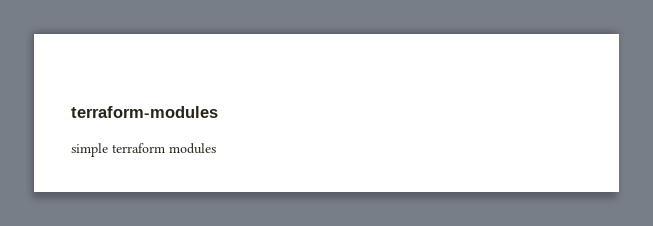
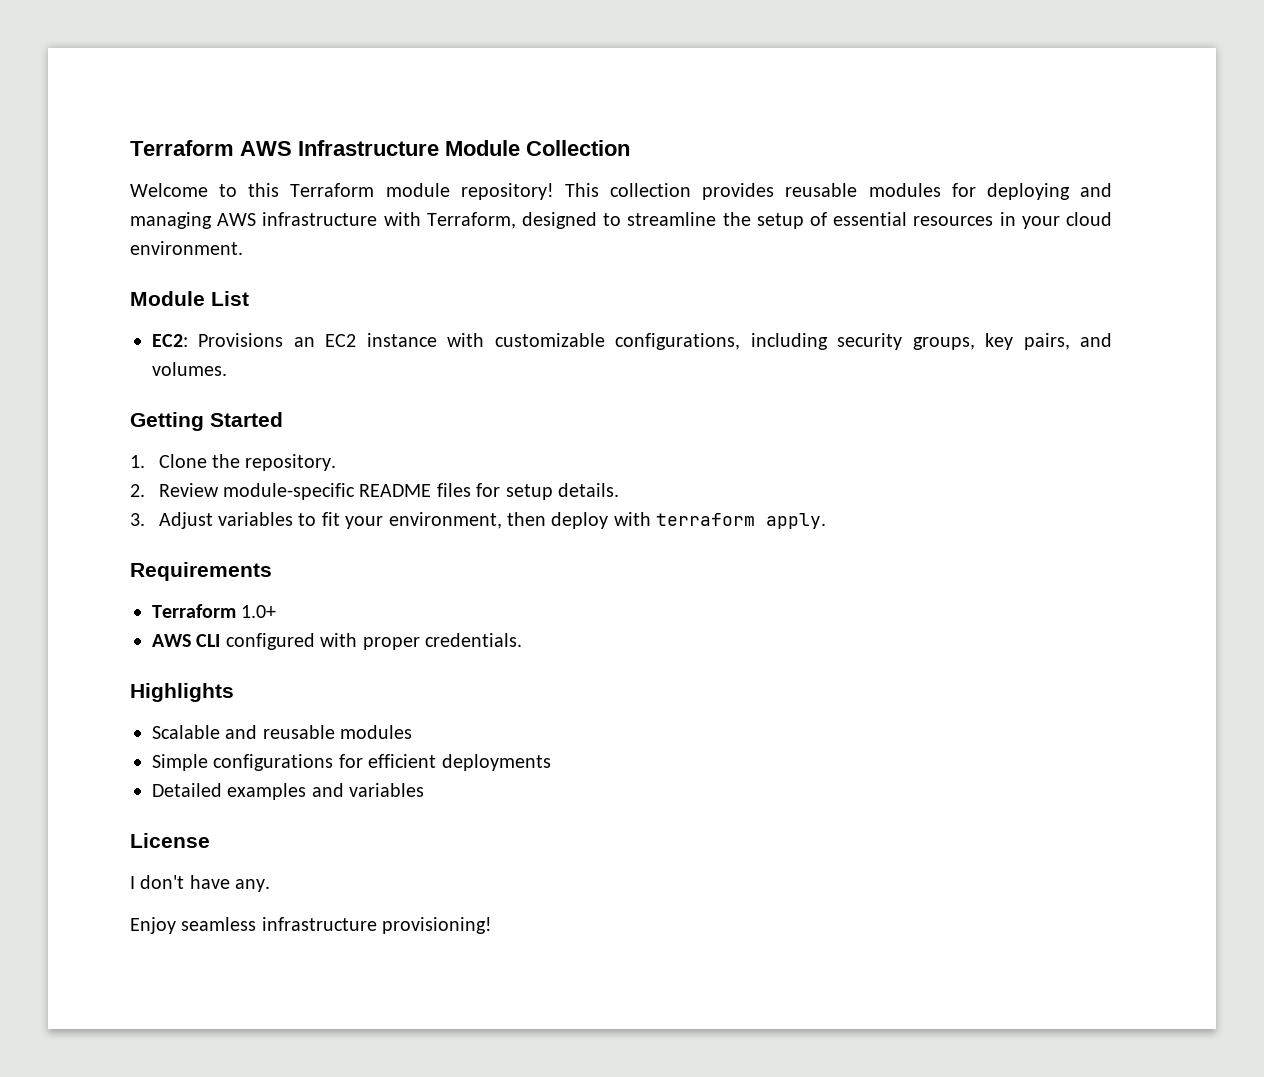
- terraform-modules
- simple terraform modules
+ Terraform AWS Infrastructure Module Collection
+ Welcome to this Terraform module repository! This collection provides reusable modules for deploying and managing AWS infrastructure with Terraform, designed to streamline the setup of essential resources in your cloud environment.
+ Module List
+ EC2: Provisions an EC2 instance with customizable configurations, including security groups, key pairs, and volumes.
+ Getting Started
+ 1. Clone the repository.
+ 2. Review module-specific README files for setup details.
+ 3. Adjust variables to fit your environment, then deploy with terraform apply.
+ Requirements
+ Terraform 1.0+
+ AWS CLI configured with proper credentials.
+ Highlights
+ Scalable and reusable modules
+ Simple configurations for efficient deployments
+ Detailed examples and variables
+ License
+ I don't have any.
+ Enjoy seamless infrastructure provisioning!

